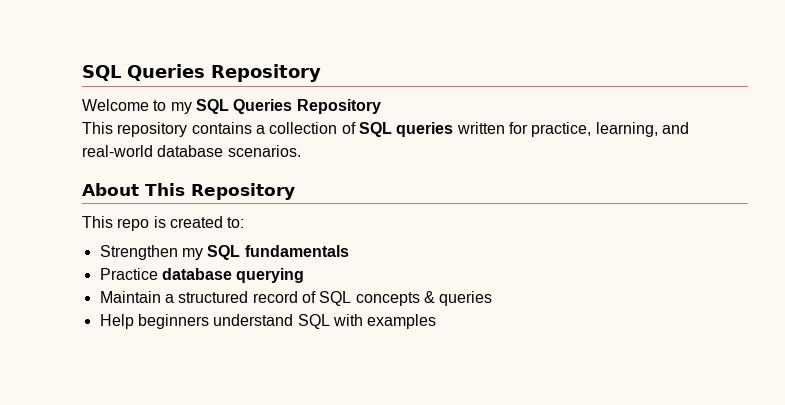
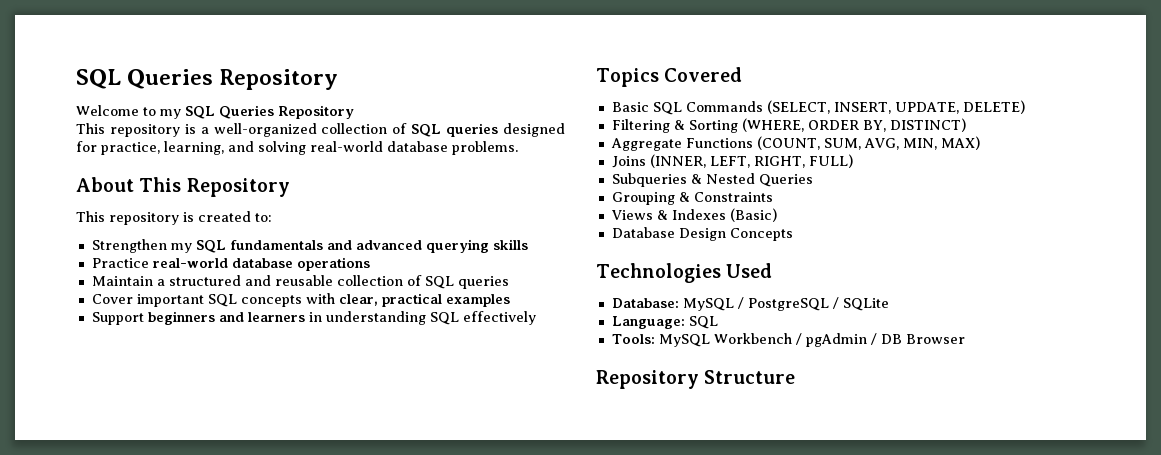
- This repository contains a collection of SQL queries written for practice, learning, and real-world database scenarios.
+ This repository is a well-organized collection of SQL queries designed for practice, learning, and solving real-world database problems.
- This repo is created to:
+ This repository is created to:
- Strengthen my SQL fundamentals
- Practice database querying
- Maintain a structured record of SQL concepts & queries
- Help beginners understand SQL with examples
+ Strengthen my SQL fundamentals and advanced querying skills
+ Practice real-world database operations
+ Maintain a structured and reusable collection of SQL queries
+ Cover important SQL concepts with clear, practical examples
+ Support beginners and learners in understanding SQL effectively
+ Topics Covered
+ Basic SQL Commands (SELECT, INSERT, UPDATE, DELETE)
+ Filtering & Sorting (WHERE, ORDER BY, DISTINCT)
+ Aggregate Functions (COUNT, SUM, AVG, MIN, MAX)
+ Joins (INNER, LEFT, RIGHT, FULL)
+ Subqueries & Nested Queries
+ Grouping & Constraints
+ Views & Indexes (Basic)
+ Database Design Concepts
+ Technologies Used
+ Database: MySQL / PostgreSQL / SQLite
+ Language: SQL
+ Tools: MySQL Workbench / pgAdmin / DB Browser
+ Repository Structure

